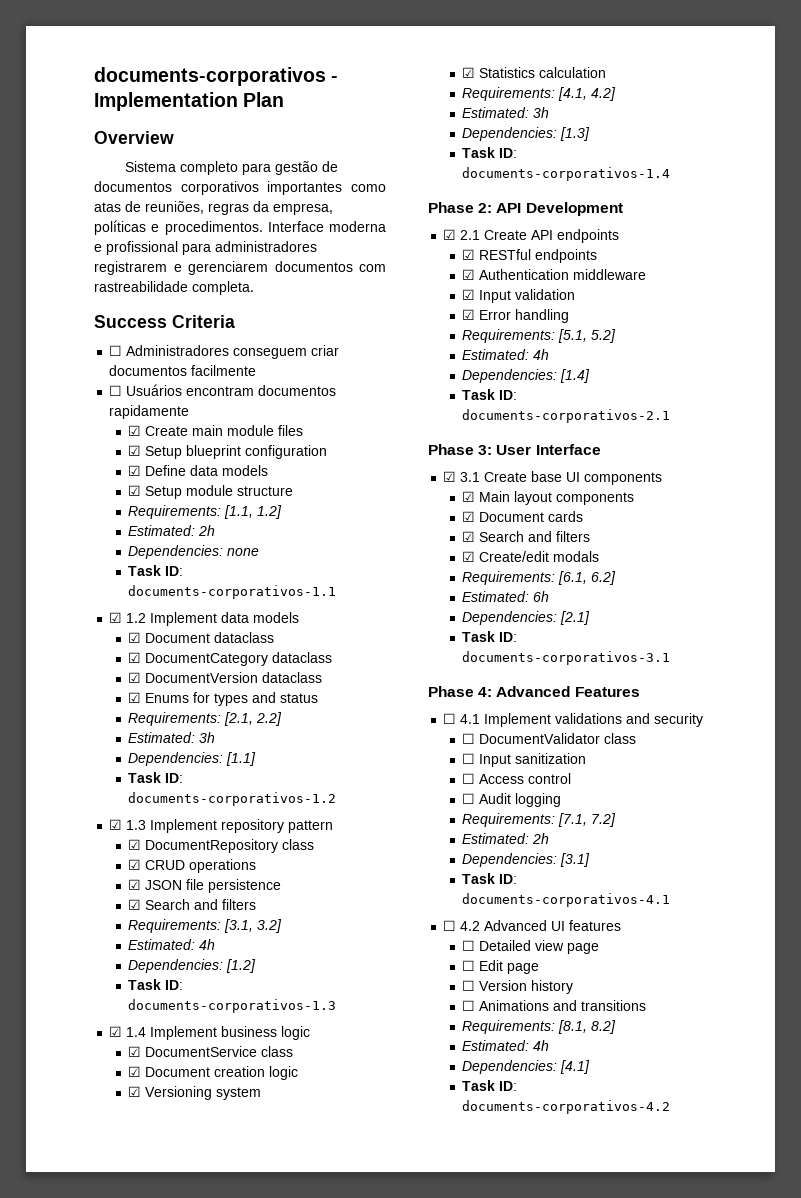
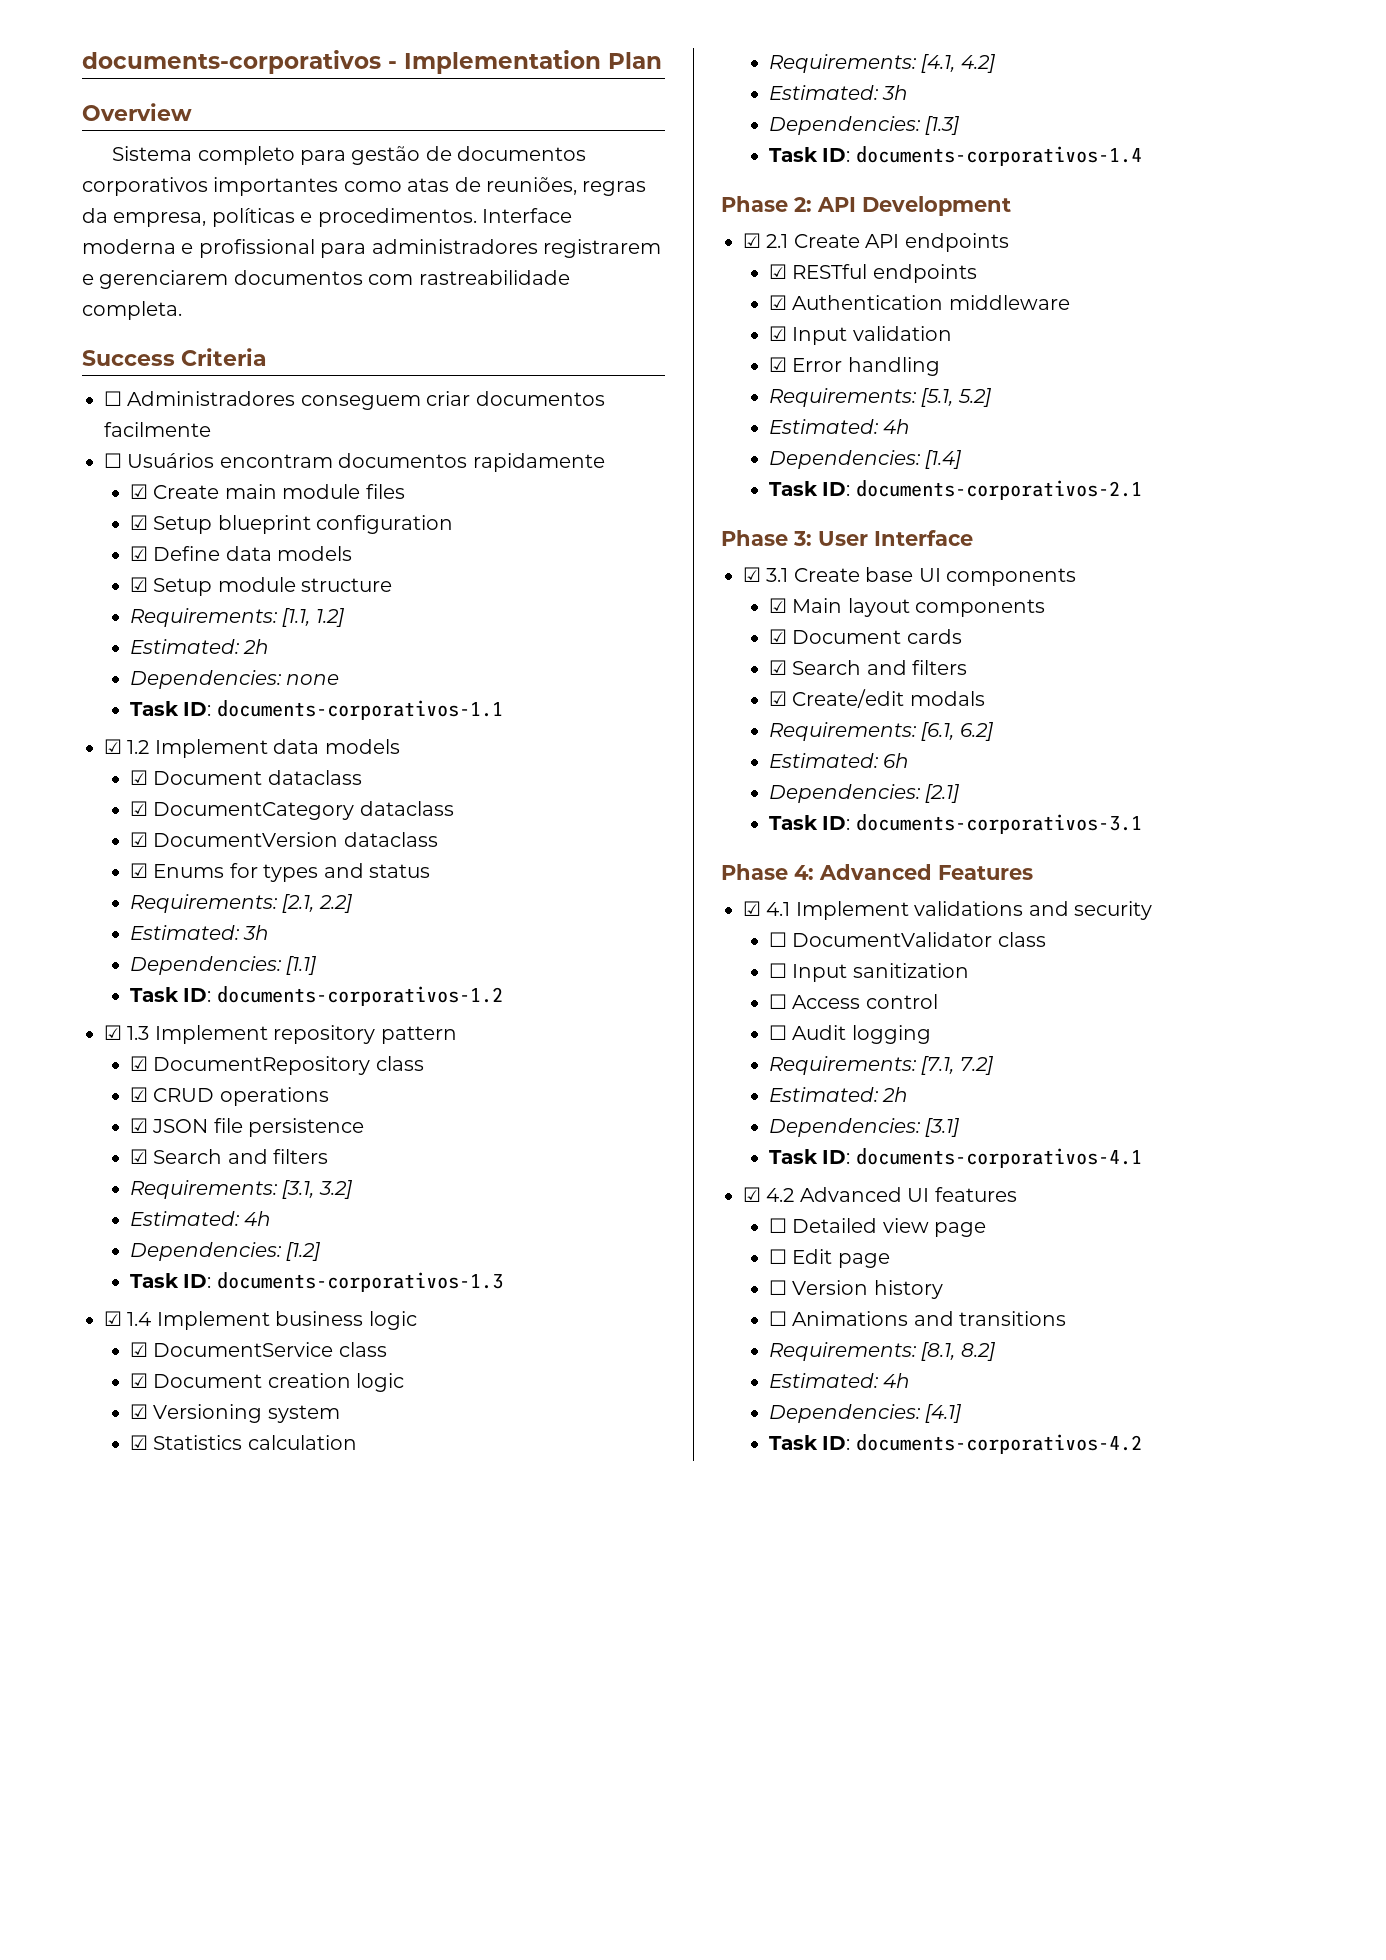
- ☐ 4.1 Implement validations and security
+ ☑ 4.1 Implement validations and security
- ☐ 4.2 Advanced UI features
+ ☑ 4.2 Advanced UI features

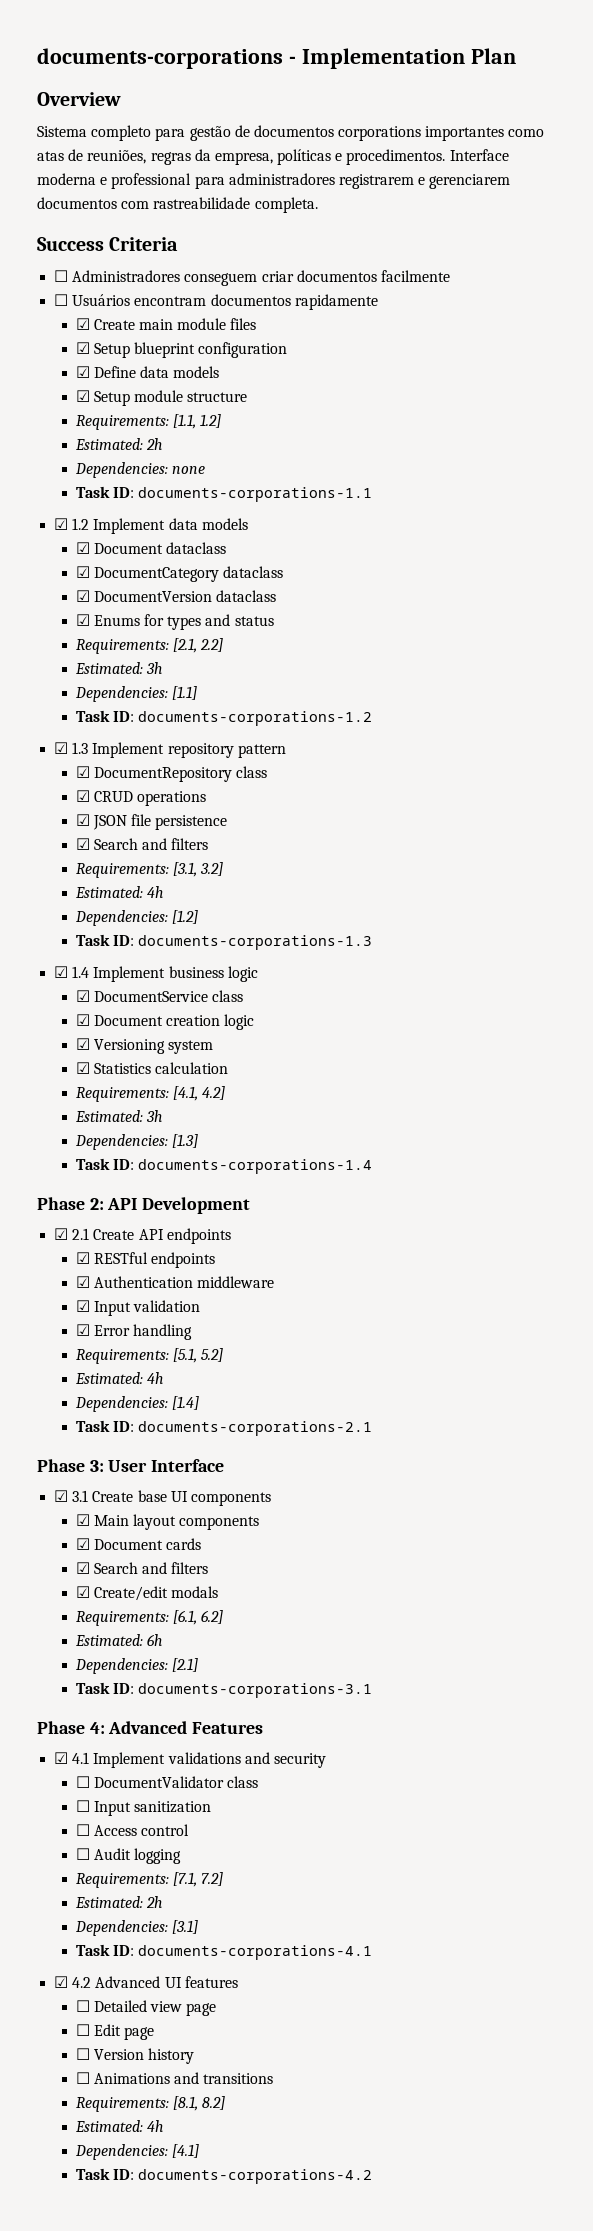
- documents-corporativos - Implementation Plan
+ documents-corporations - Implementation Plan
- Sistema completo para gestão de documentos corporativos importantes como atas de reuniões, regras da empresa, políticas e procedimentos.
+ Sistema completo para gestão de documentos corporations importantes como atas de reuniões, regras da empresa, políticas e procedimentos.
- Interface moderna e profissional para administradores registrarem e gerenciarem documentos com rastreabilidade completa.
+ Interface moderna e professional para administradores registrarem e gerenciarem documentos com rastreabilidade completa.
- Task ID: documents-corporativos-1.1
+ Task ID: documents-corporations-1.1
- Task ID: documents-corporativos-1.2
+ Task ID: documents-corporations-1.2
- Task ID: documents-corporativos-1.3
+ Task ID: documents-corporations-1.3
- Task ID: documents-corporativos-1.4
+ Task ID: documents-corporations-1.4
- Task ID: documents-corporativos-2.1
+ Task ID: documents-corporations-2.1
- Task ID: documents-corporativos-3.1
+ Task ID: documents-corporations-3.1
- Task ID: documents-corporativos-4.1
+ Task ID: documents-corporations-4.1
- Task ID: documents-corporativos-4.2
+ Task ID: documents-corporations-4.2

